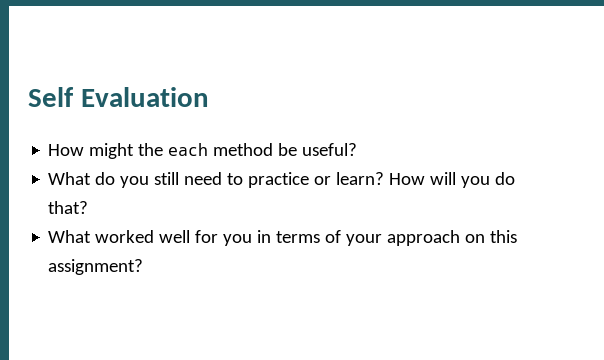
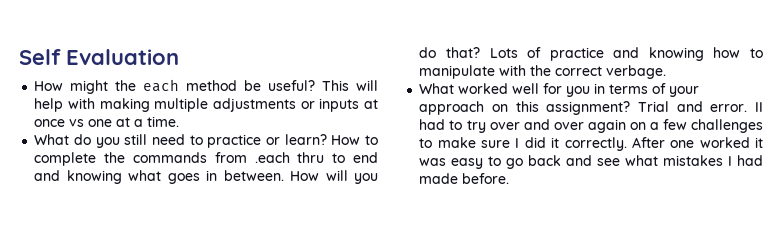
+ This will help with making multiple adjustments or inputs at once vs one at a time.
- How will you do that?
+ How to complete the commands from .each thru to end and knowing what goes in between. How will you do that? Lots of practice and knowing how to manipulate with the correct verbage.
+ Trial and error. II had to try over and over again on a few challenges to make sure I did it correctly. After one worked it was easy to go back and see what mistakes I had made before.

